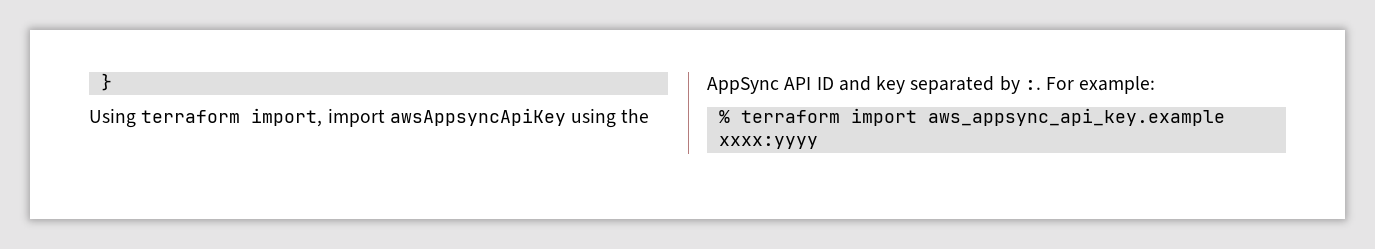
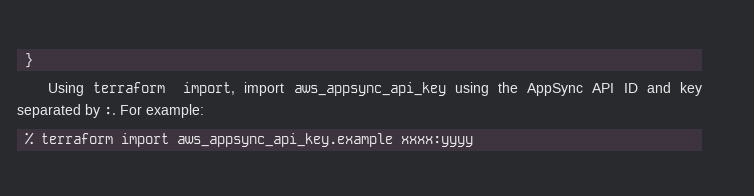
- Using terraform import, import awsAppsyncApiKey using the AppSync API ID and key separated by :.
+ Using terraform import, import aws_appsync_api_key using the AppSync API ID and key separated by :.

